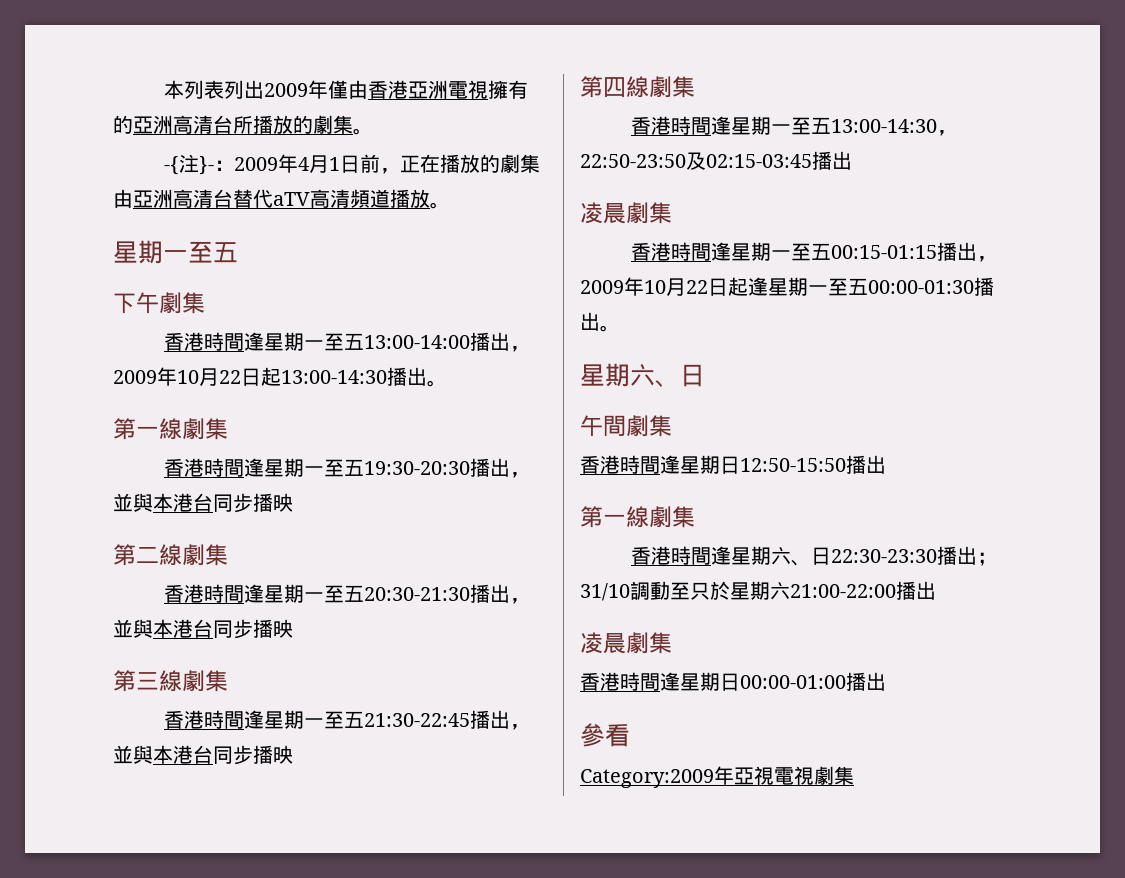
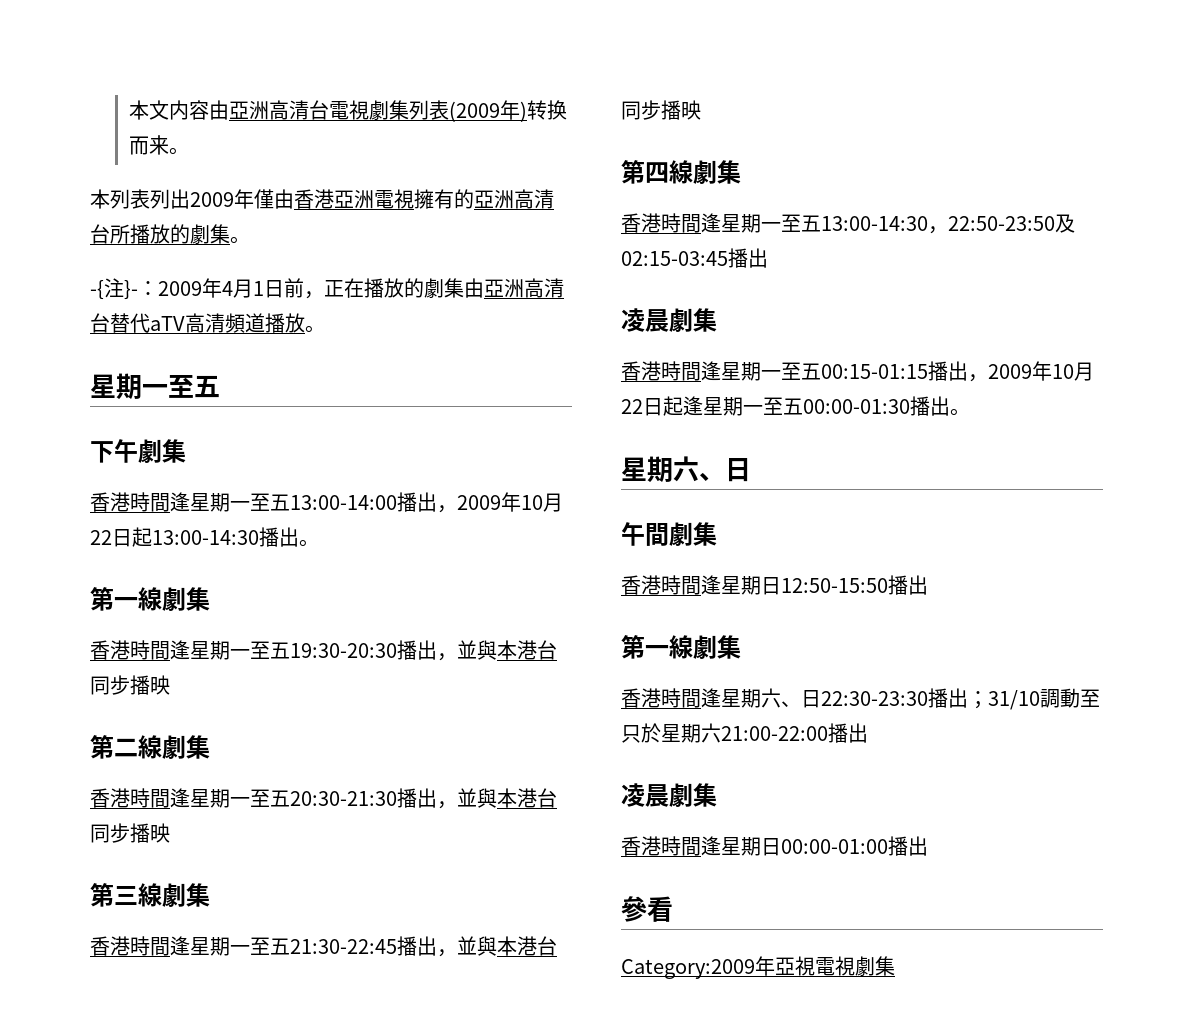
+ 本文内容由亞洲高清台電視劇集列表(2009年)转换而来。

